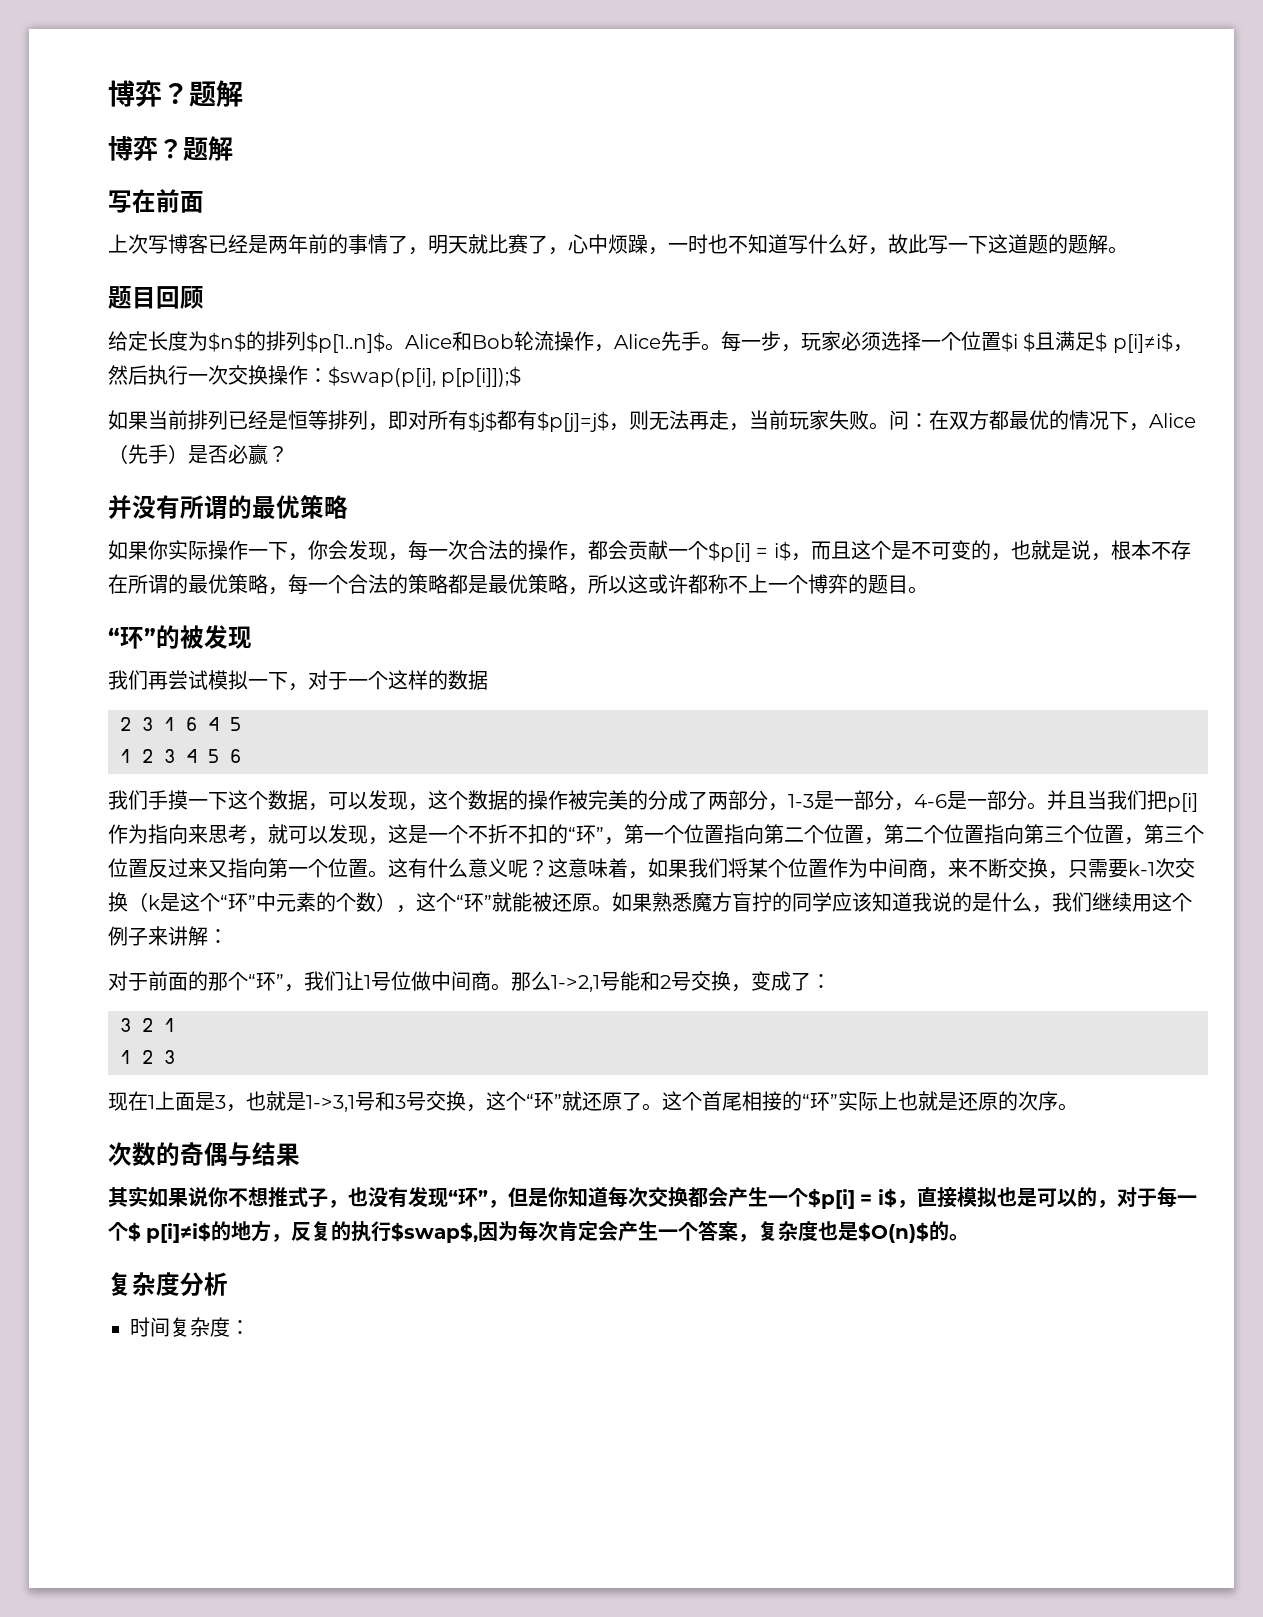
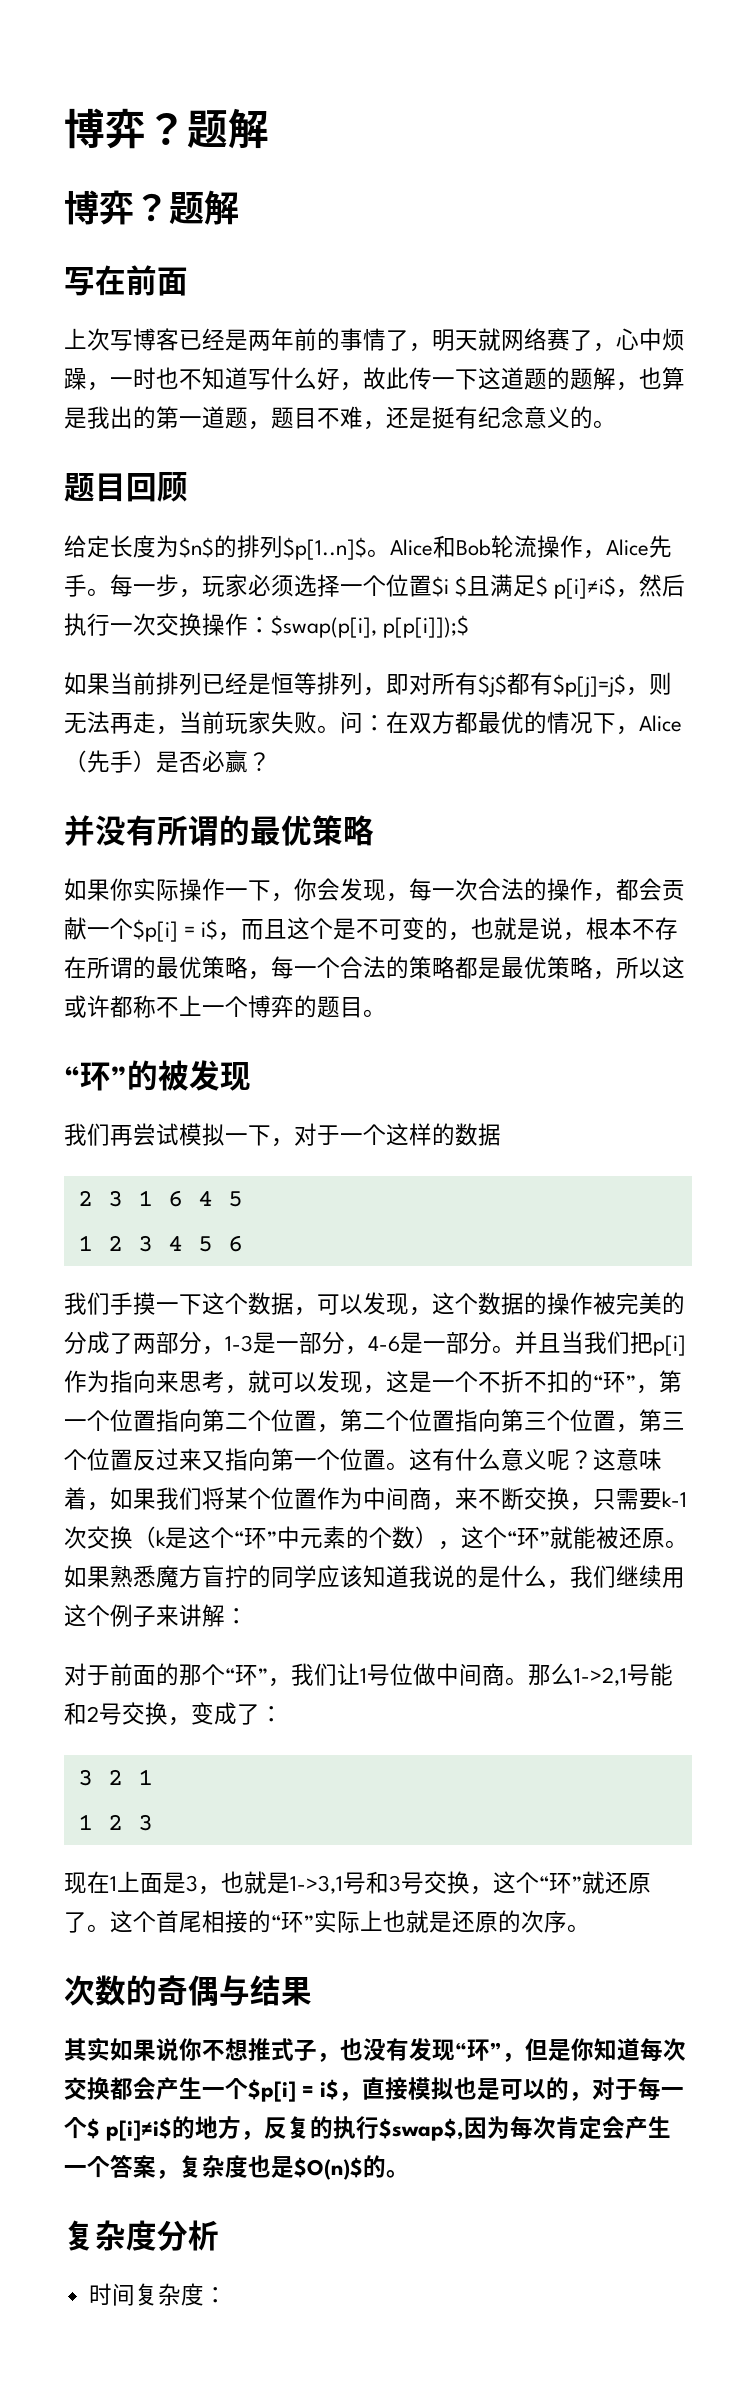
- 上次写博客已经是两年前的事情了，明天就比赛了，心中烦躁，一时也不知道写什么好，故此写一下这道题的题解。
+ 上次写博客已经是两年前的事情了，明天就网络赛了，心中烦躁，一时也不知道写什么好，故此传一下这道题的题解，也算是我出的第一道题，题目不难，还是挺有纪念意义的。

